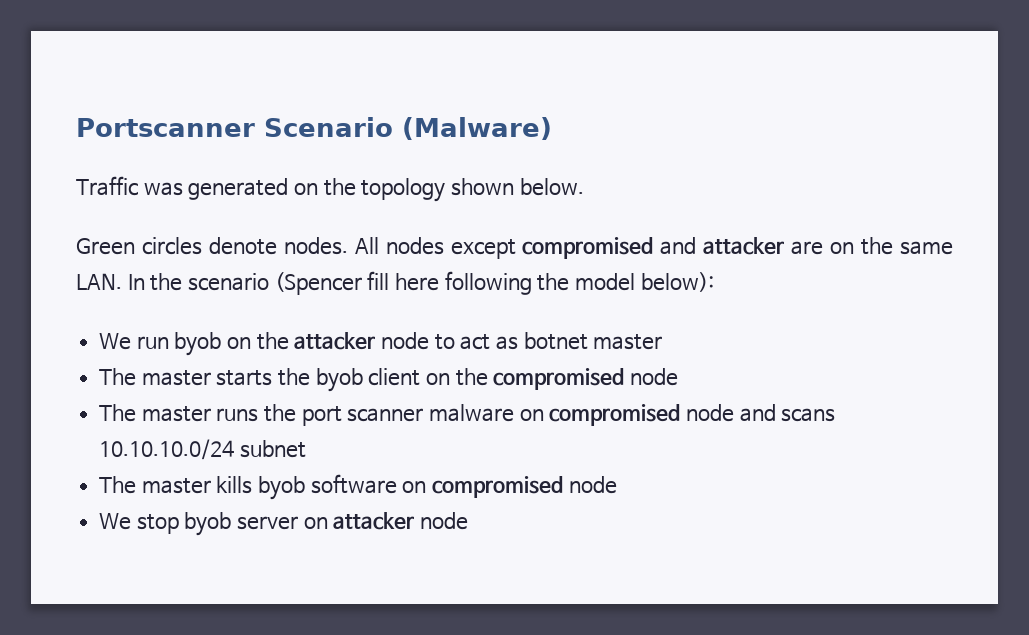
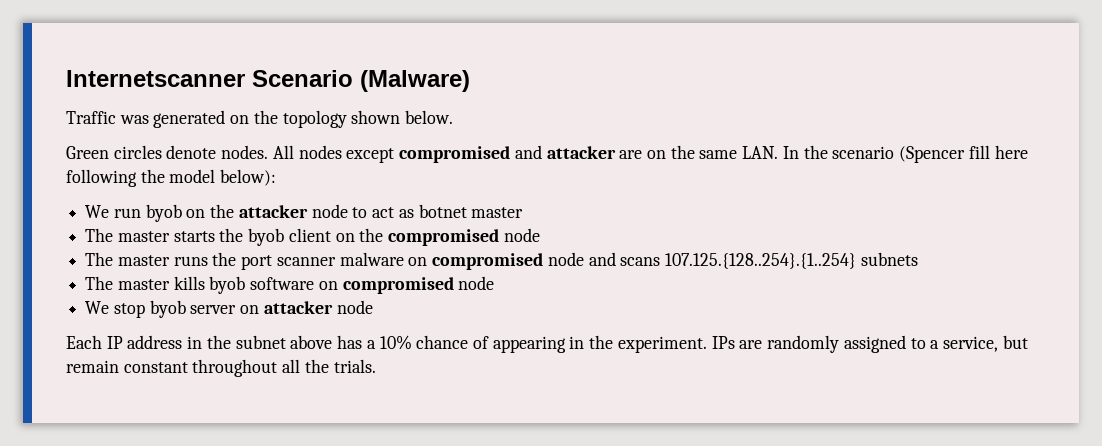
- Portscanner Scenario (Malware)
+ Internetscanner Scenario (Malware)
- The master runs the port scanner malware on compromised node and scans 10.10.10.0/24 subnet
+ The master runs the port scanner malware on compromised node and scans 107.125.{128..254}.{1..254} subnets
+ Each IP address in the subnet above has a 10% chance of appearing in the experiment. IPs are randomly assigned to a service, but remain constant throughout all the trials.

